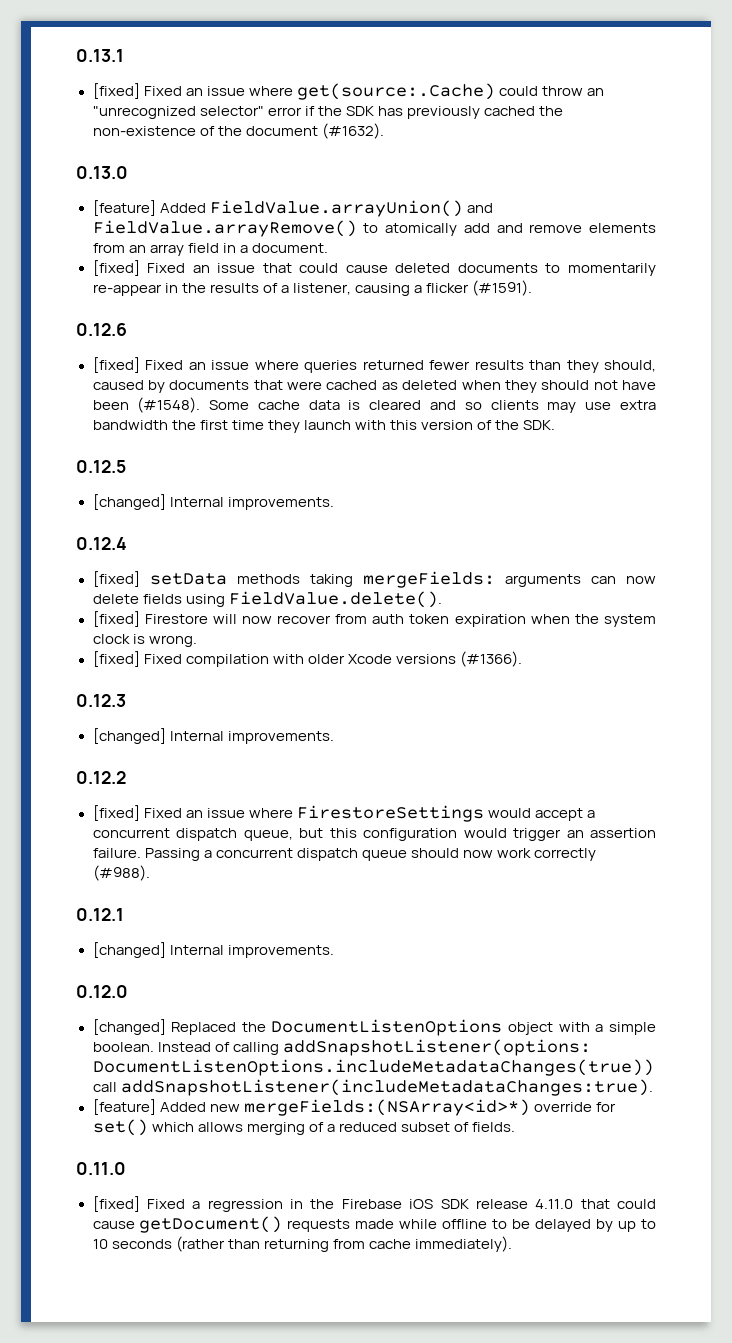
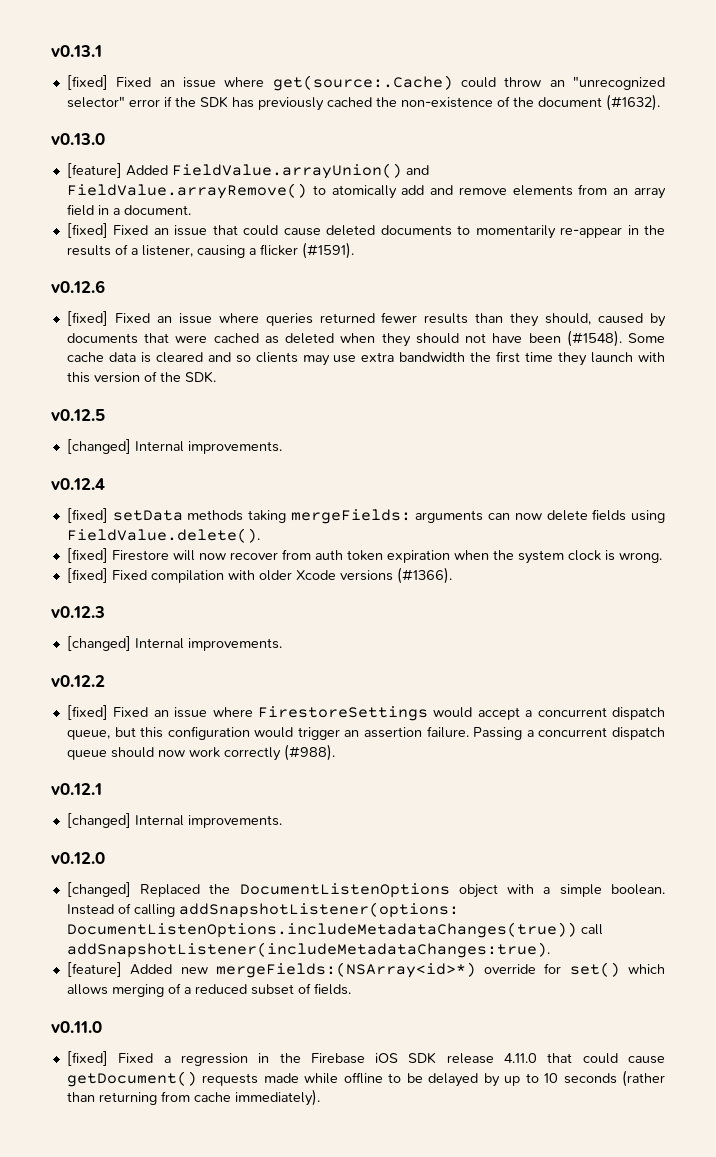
- 0.13.1
+ v0.13.1
- 0.13.0
+ v0.13.0
- 0.12.6
+ v0.12.6
- 0.12.5
+ v0.12.5
  [changed] Internal improvements.
- 0.12.4
+ v0.12.4
- 0.12.3
+ v0.12.3
  [changed] Internal improvements.
- 0.12.2
+ v0.12.2
- 0.12.1
+ v0.12.1
  [changed] Internal improvements.
- 0.12.0
+ v0.12.0
- 0.11.0
+ v0.11.0

